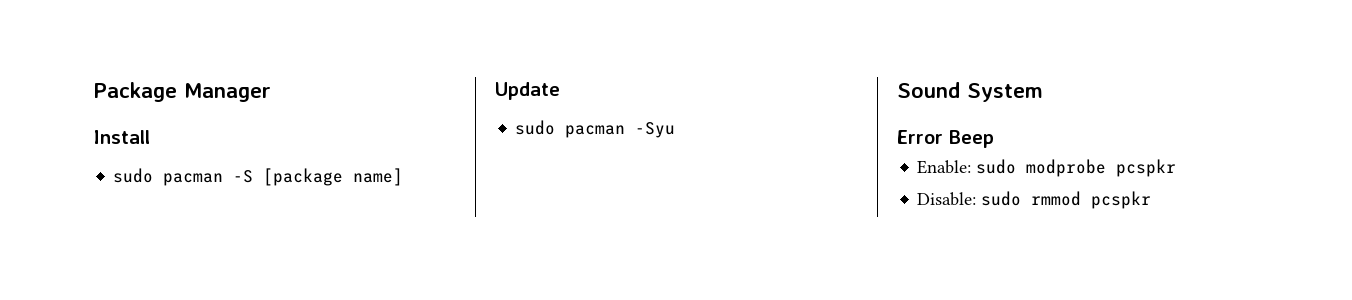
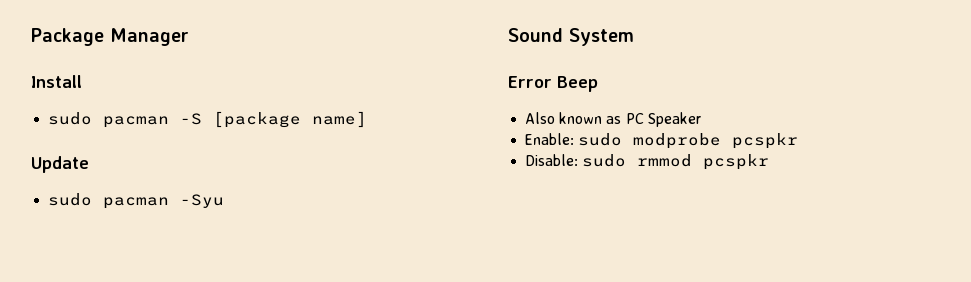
+ Also known as PC Speaker

